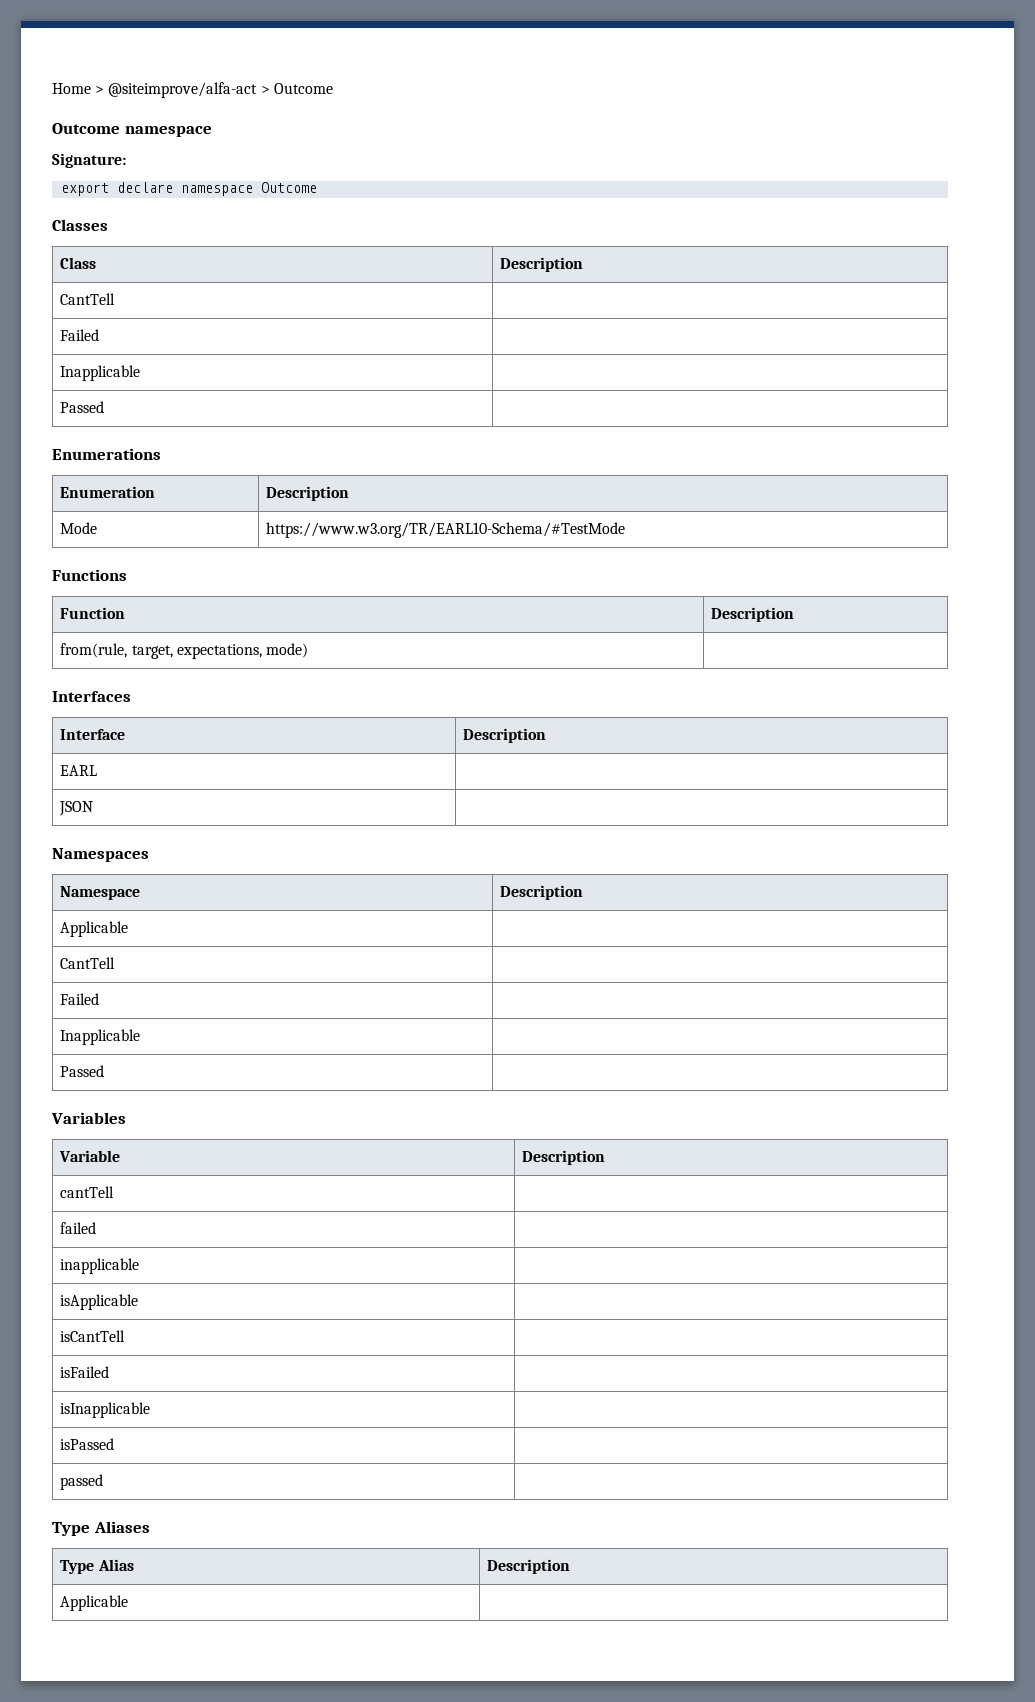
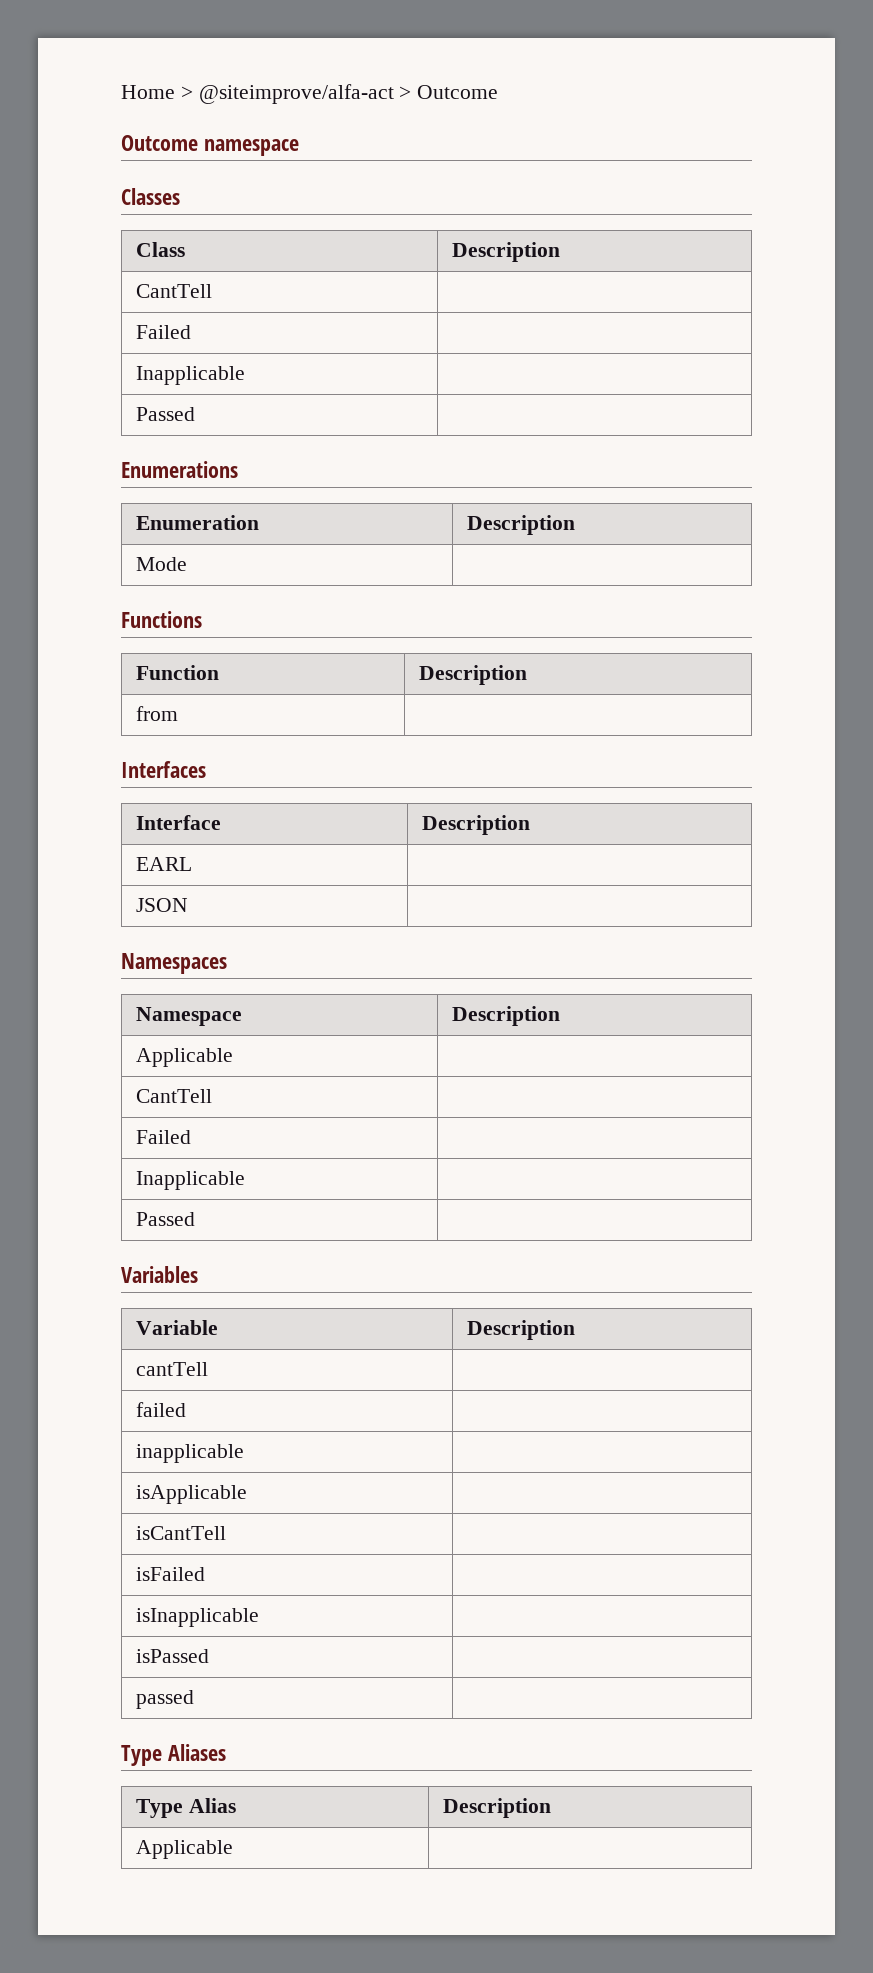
- Signature:
- export declare namespace Outcome
- Mode | https://www.w3.org/TR/EARL10-Schema/#TestMode
+ Mode |
- from(rule, target, expectations, mode) |
+ from |

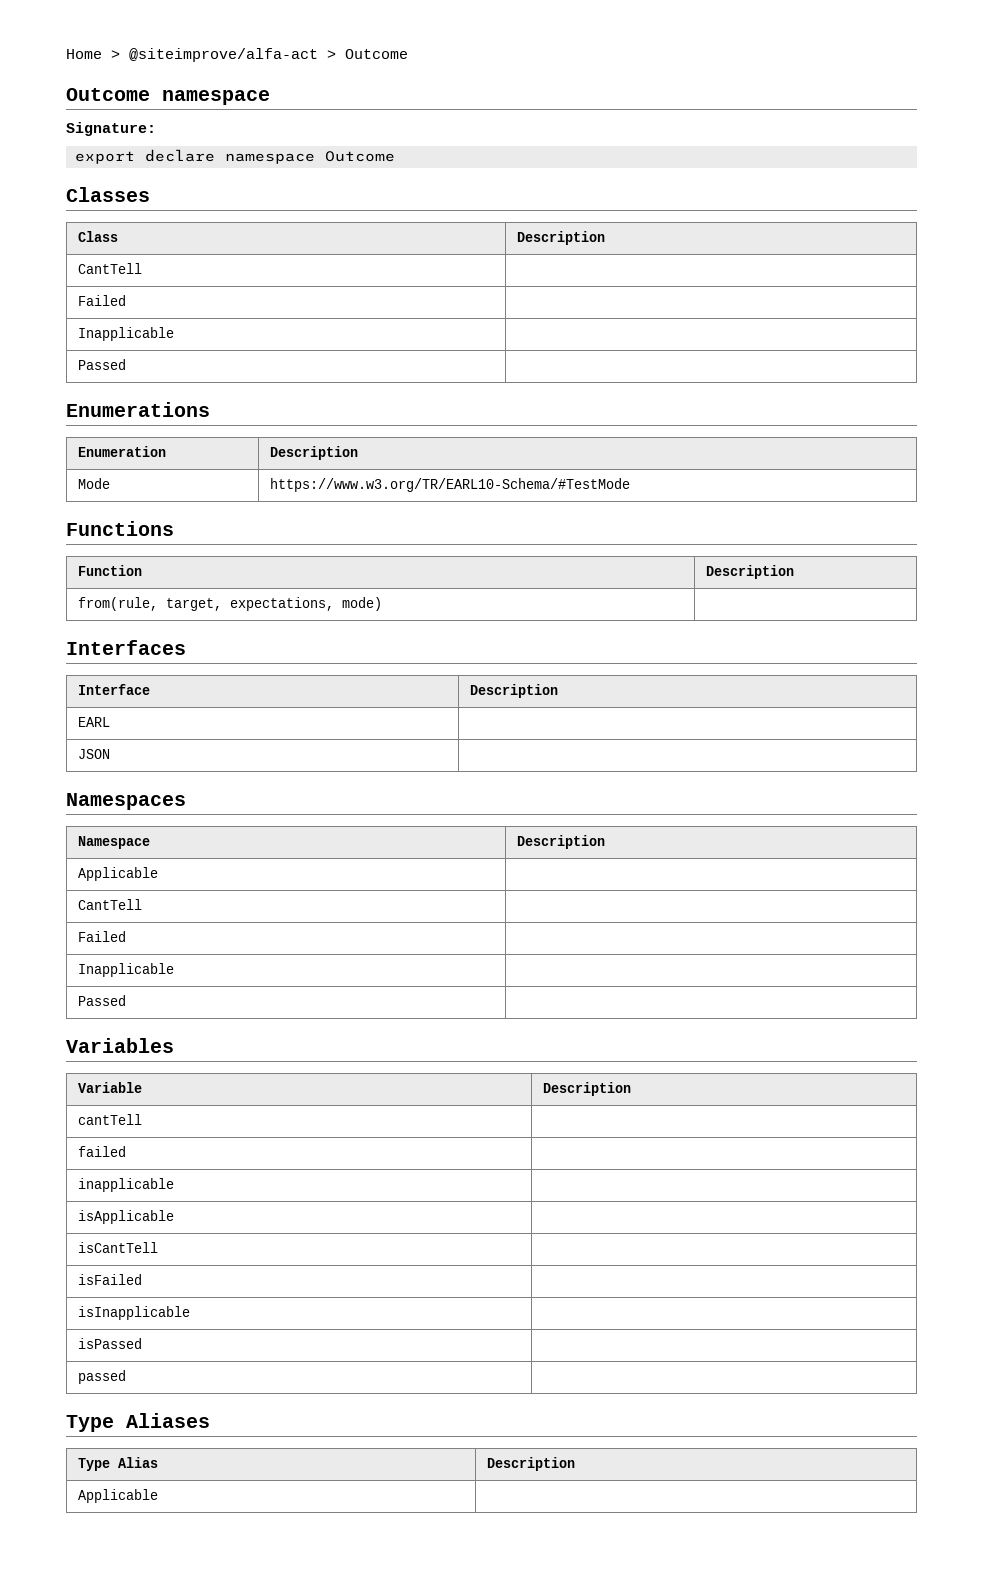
+ Signature:
+ export declare namespace Outcome
- Mode |
+ Mode | https://www.w3.org/TR/EARL10-Schema/#TestMode
- from |
+ from(rule, target, expectations, mode) |

